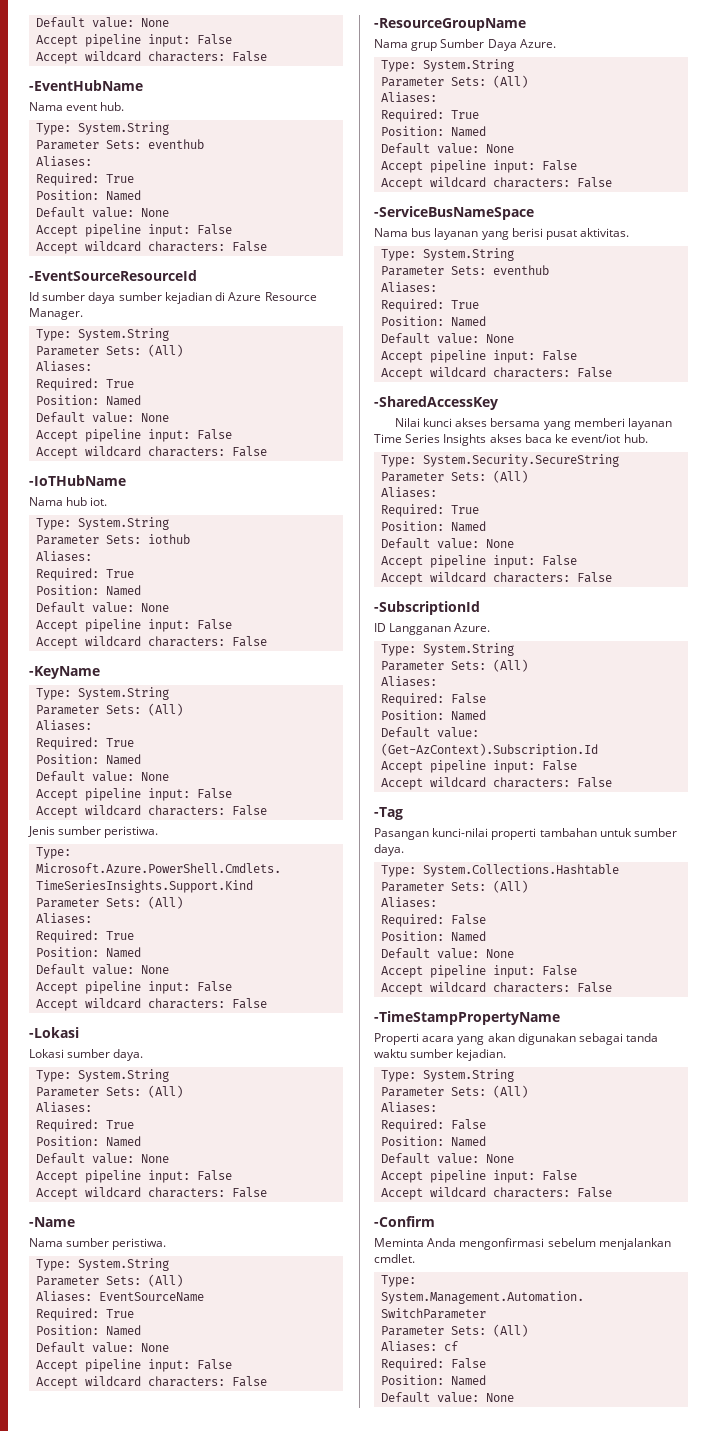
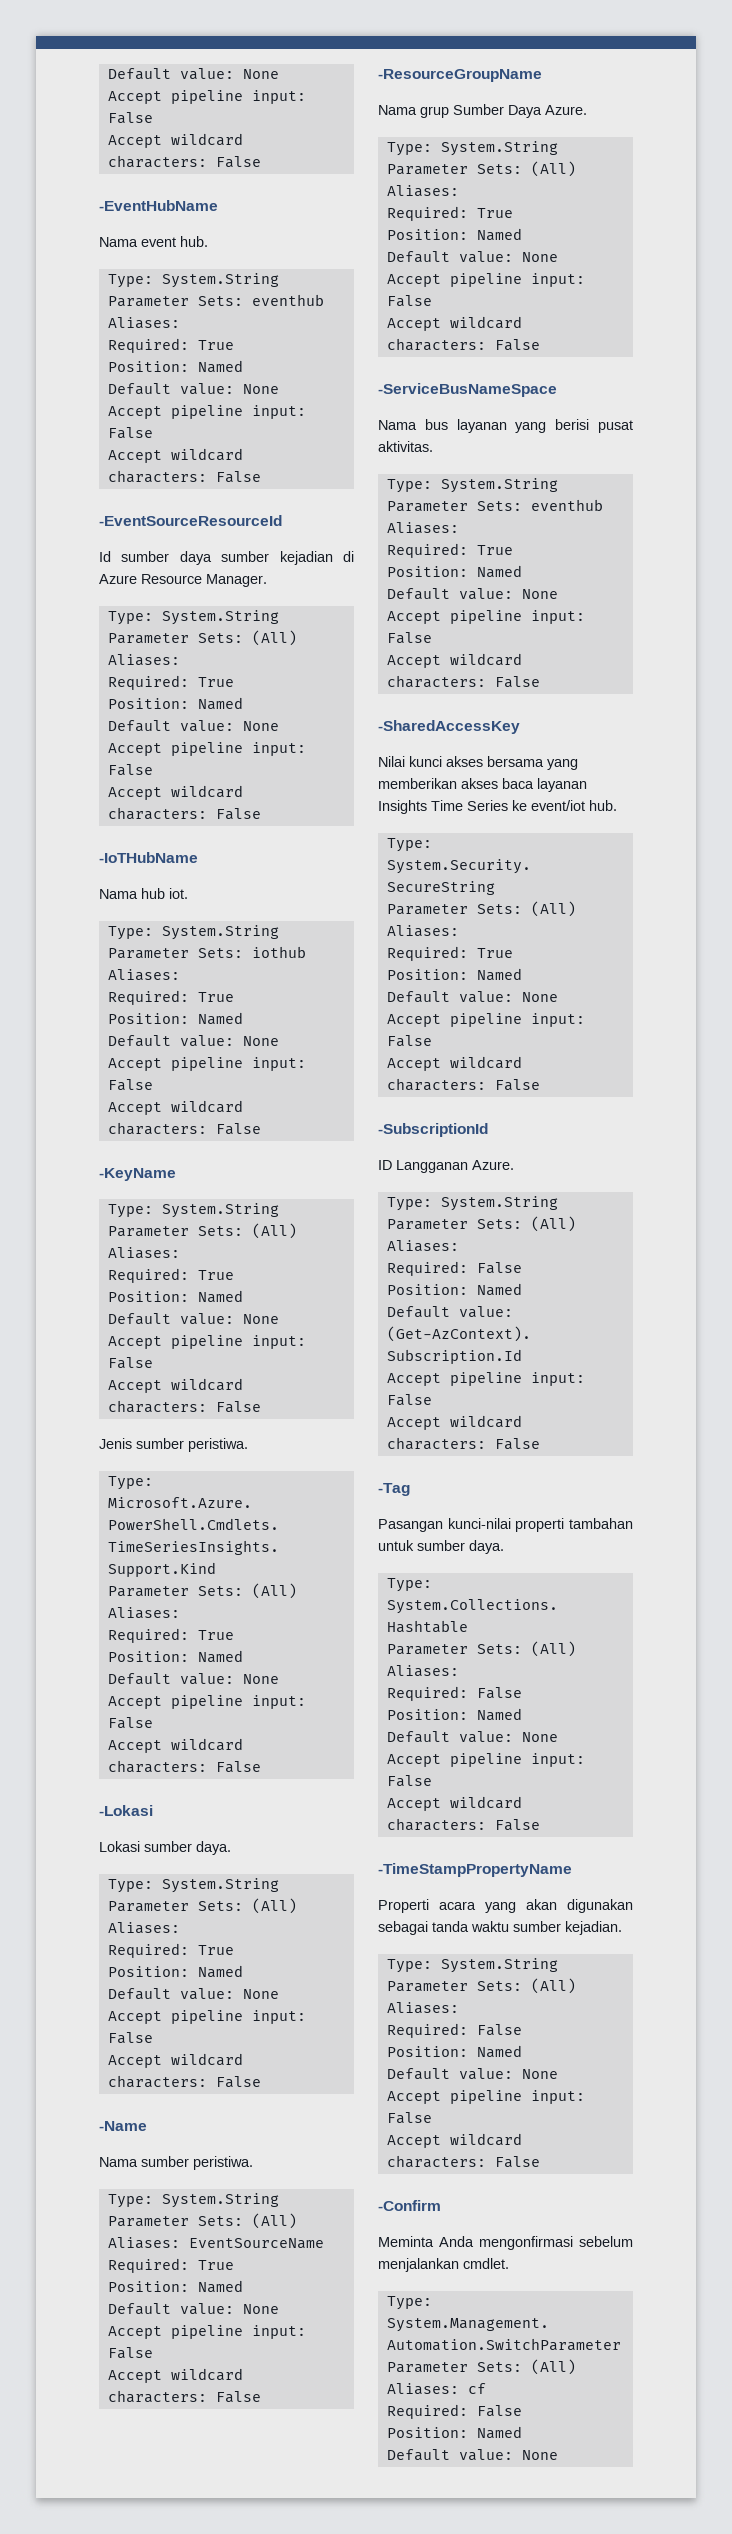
- Nilai kunci akses bersama yang memberi layanan Time Series Insights akses baca ke event/iot hub.
+ Nilai kunci akses bersama yang memberikan akses baca layanan Insights Time Series ke event/iot hub.

